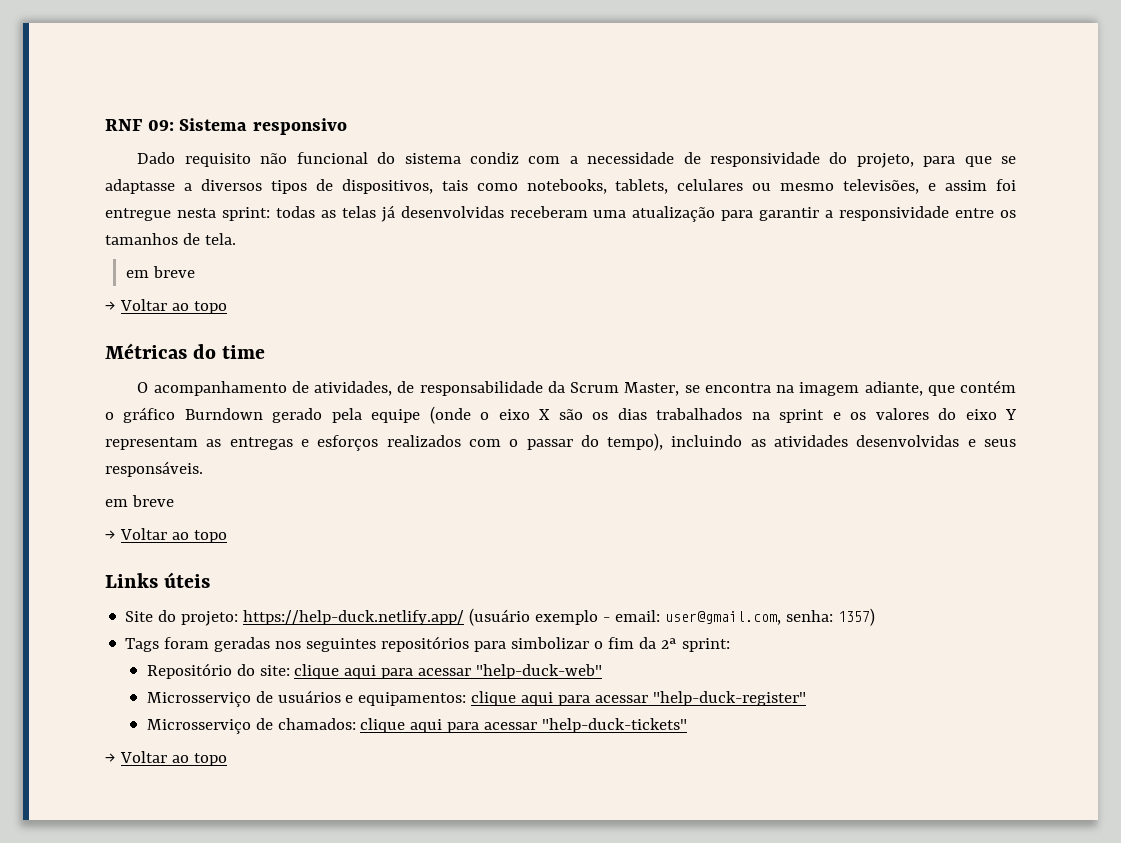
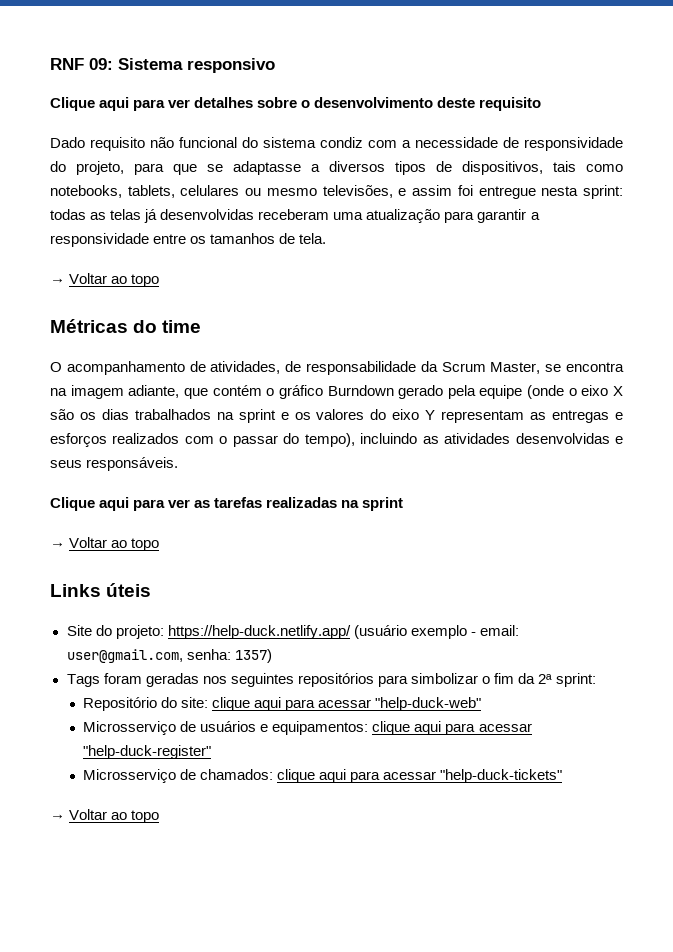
+ Clique aqui para ver detalhes sobre o desenvolvimento deste requisito
  Dado requisito não funcional do sistema condiz com a necessidade de responsividade do projeto, para que se adaptasse a diversos tipos de dispositivos, tais como notebooks, tablets, celulares ou mesmo televisões, e assim foi entregue nesta sprint: todas as telas já desenvolvidas receberam uma atualização para garantir a responsividade entre os tamanhos de tela.
- em breve
  O acompanhamento de atividades, de responsabilidade da Scrum Master, se encontra na imagem adiante, que contém o gráfico Burndown gerado pela equipe (onde o eixo X são os dias trabalhados na sprint e os valores do eixo Y representam as entregas e esforços realizados com o passar do tempo), incluindo as atividades desenvolvidas e seus responsáveis.
- em breve
+ Clique aqui para ver as tarefas realizadas na sprint

